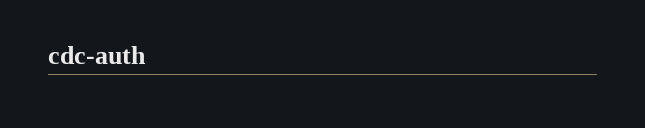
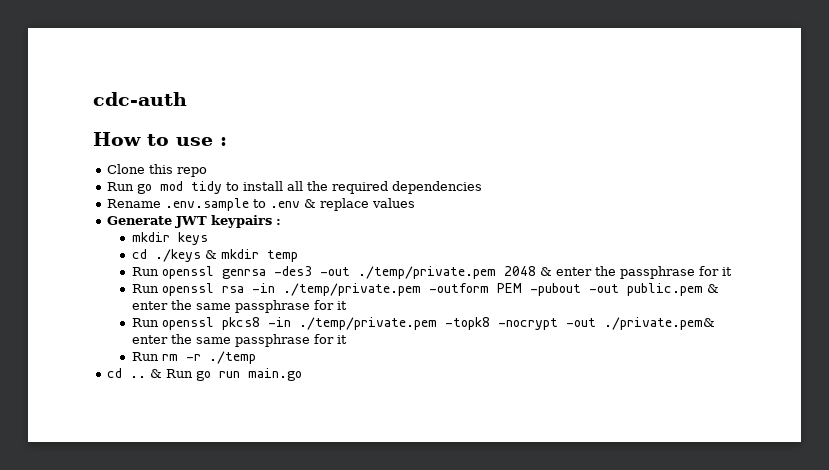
+ How to use :
+ Clone this repo
+ Run go mod tidy to install all the required dependencies
+ Rename .env.sample to .env & replace values
+ Generate JWT keypairs :
+ mkdir keys
+ cd ./keys & mkdir temp
+ Run openssl genrsa -des3 -out ./temp/private.pem 2048 & enter the passphrase for it
+ Run openssl rsa -in ./temp/private.pem -outform PEM -pubout -out public.pem & enter the same passphrase for it
+ Run openssl pkcs8 -in ./temp/private.pem -topk8 -nocrypt -out ./private.pem& enter the same passphrase for it
+ Run rm -r ./temp
+ cd .. & Run go run main.go

